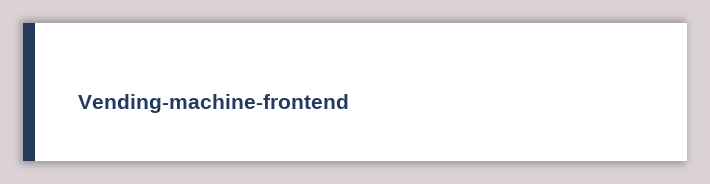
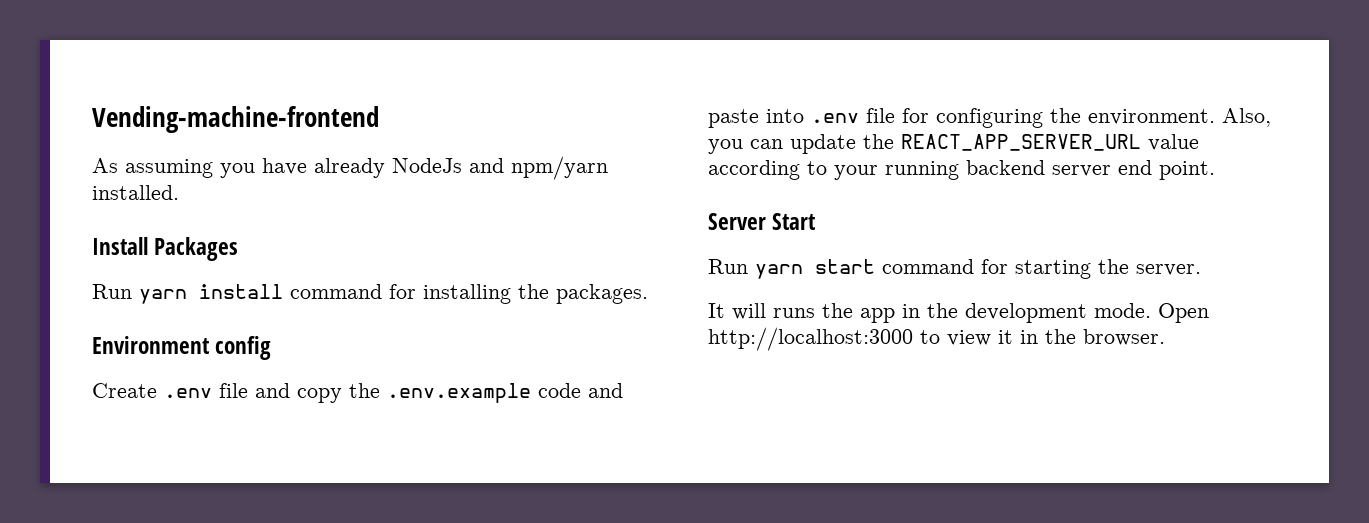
+ As assuming you have already NodeJs and npm/yarn installed.
+ Install Packages
+ Run yarn install command for installing the packages.
+ Environment config
+ Create .env file and copy the .env.example code and paste into .env file for configuring the environment. Also, you can update the REACT_APP_SERVER_URL value according to your running backend server end point.
+ Server Start
+ Run yarn start command for starting the server.
+ It will runs the app in the development mode. Open http://localhost:3000 to view it in the browser.

